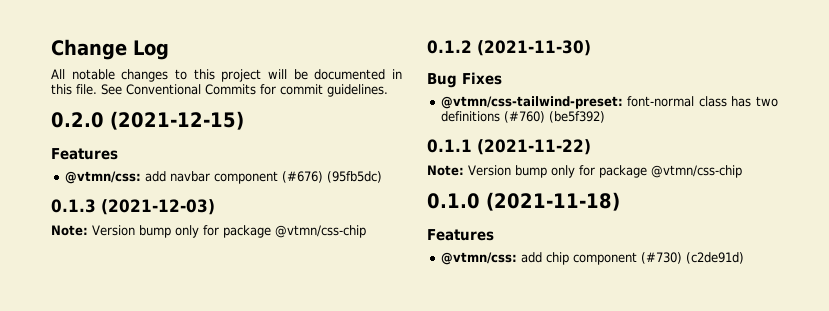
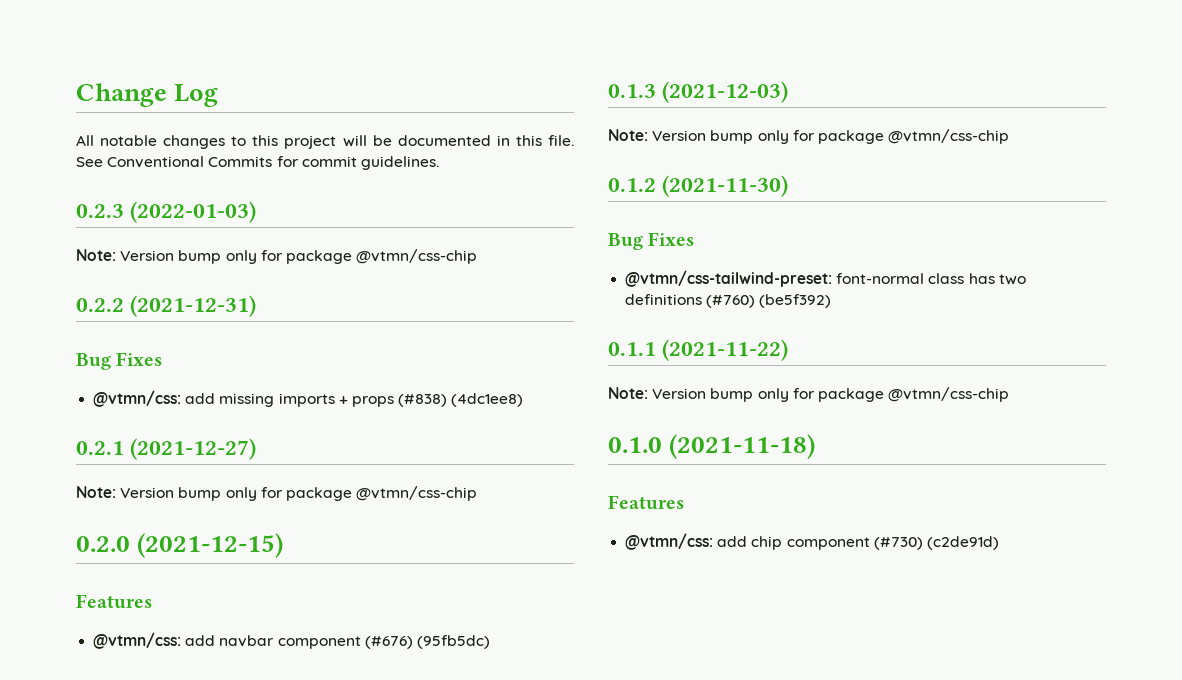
+ 0.2.3 (2022-01-03)
+ Note: Version bump only for package @vtmn/css-chip
+ 0.2.2 (2021-12-31)
+ Bug Fixes
+ @vtmn/css: add missing imports + props (#838) (4dc1ee8)
+ 0.2.1 (2021-12-27)
+ Note: Version bump only for package @vtmn/css-chip

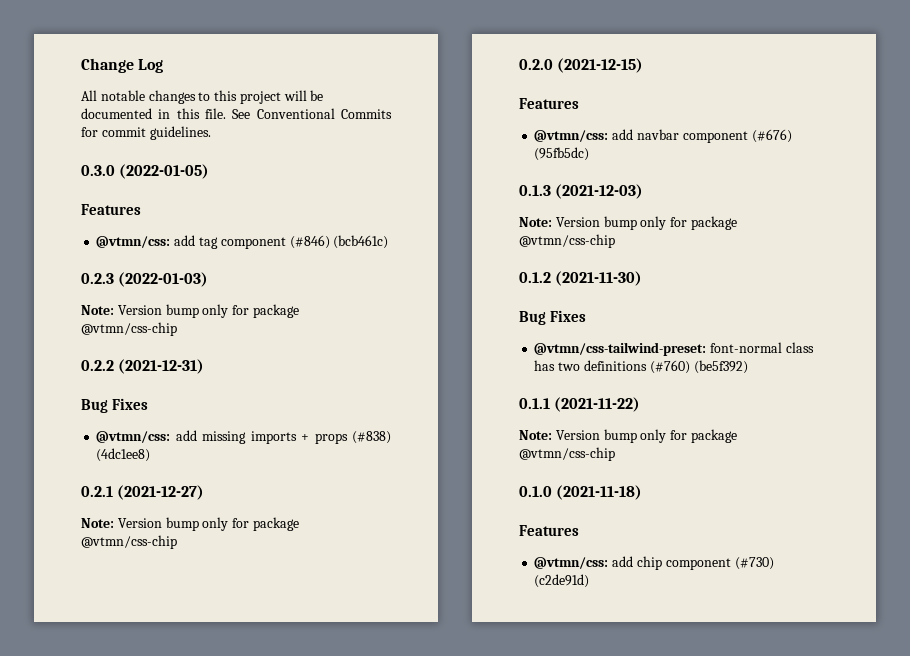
+ 0.3.0 (2022-01-05)
+ Features
+ @vtmn/css: add tag component (#846) (bcb461c)

